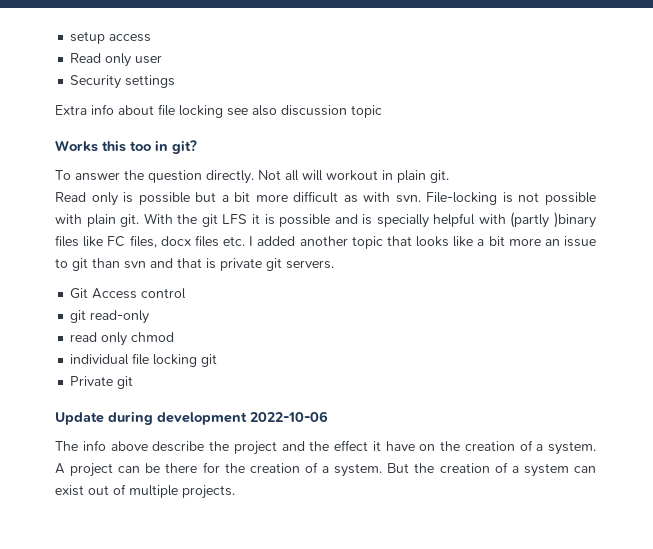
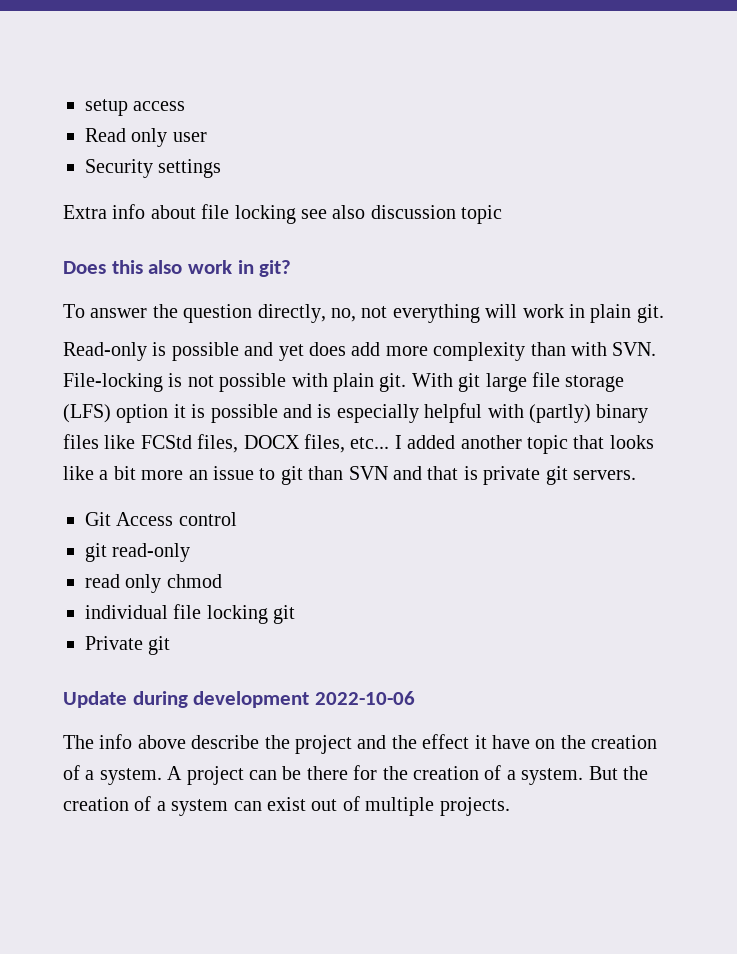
- Works this too in git?
+ Does this also work in git?
- To answer the question directly. Not all will workout in plain git.
- Read only is possible but a bit more difficult as with svn. File-locking is not possible with plain git.
+ To answer the question directly, no, not everything will work in plain git.
+ Read-only is possible and yet does add more complexity than with SVN. File-locking is not possible with plain git.
- With the git LFS it is possible and is specially helpful with (partly )binary files like FC files, docx files etc. I added another topic that looks like a bit more an issue to git than svn and that is private git servers.
+ With git large file storage (LFS) option it is possible and is especially helpful with (partly) binary files like FCStd files, DOCX files, etc... I added another topic that looks like a bit more an issue to git than SVN and that is private git servers.

